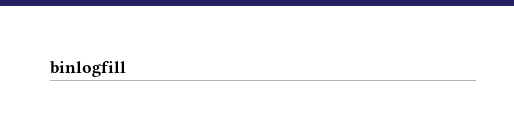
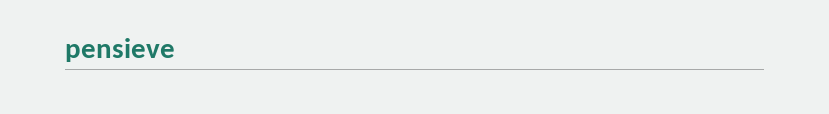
- binlogfill
+ pensieve

